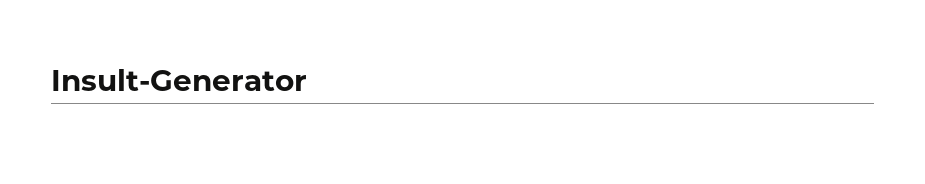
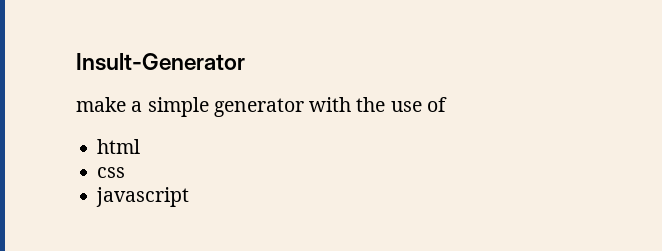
+ make a simple generator with the use of
+ html
+ css
+ javascript

